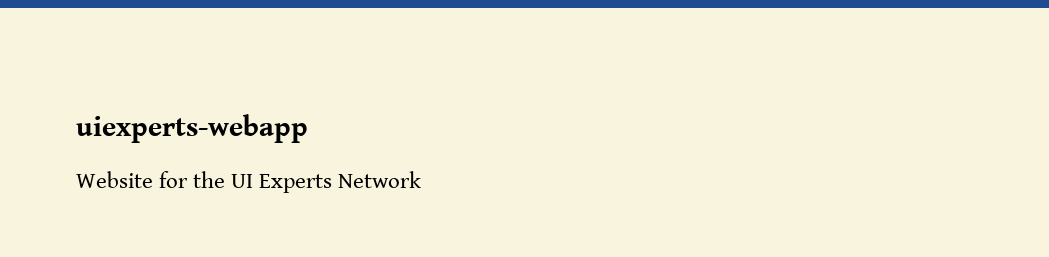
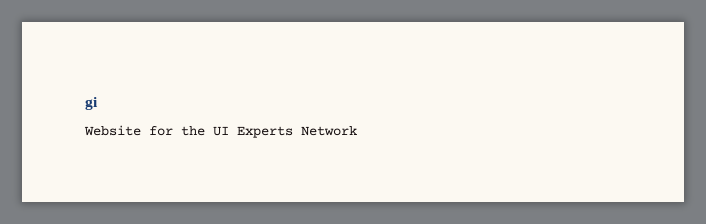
- uiexperts-webapp
+ gi

